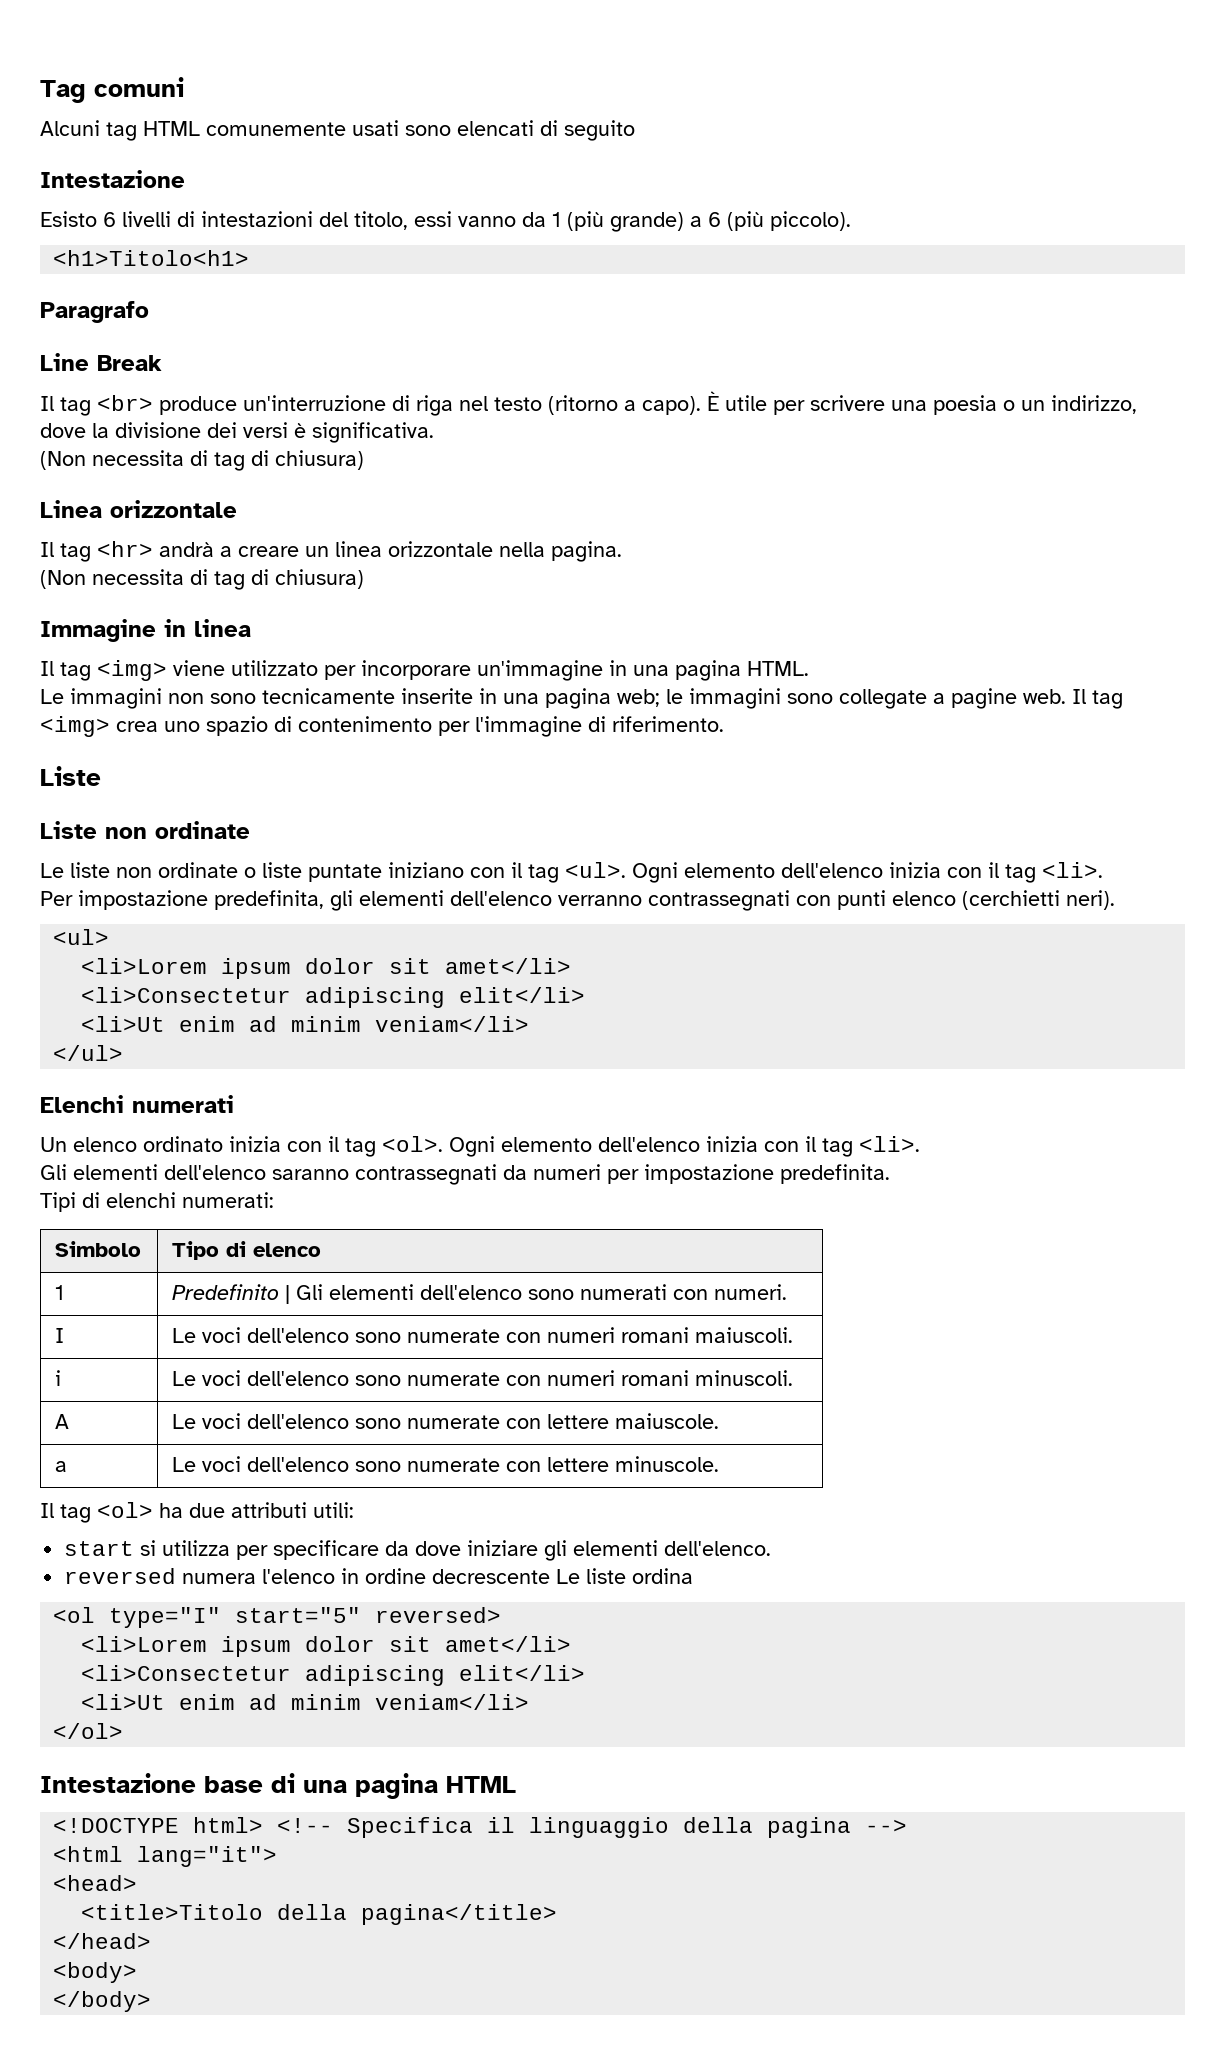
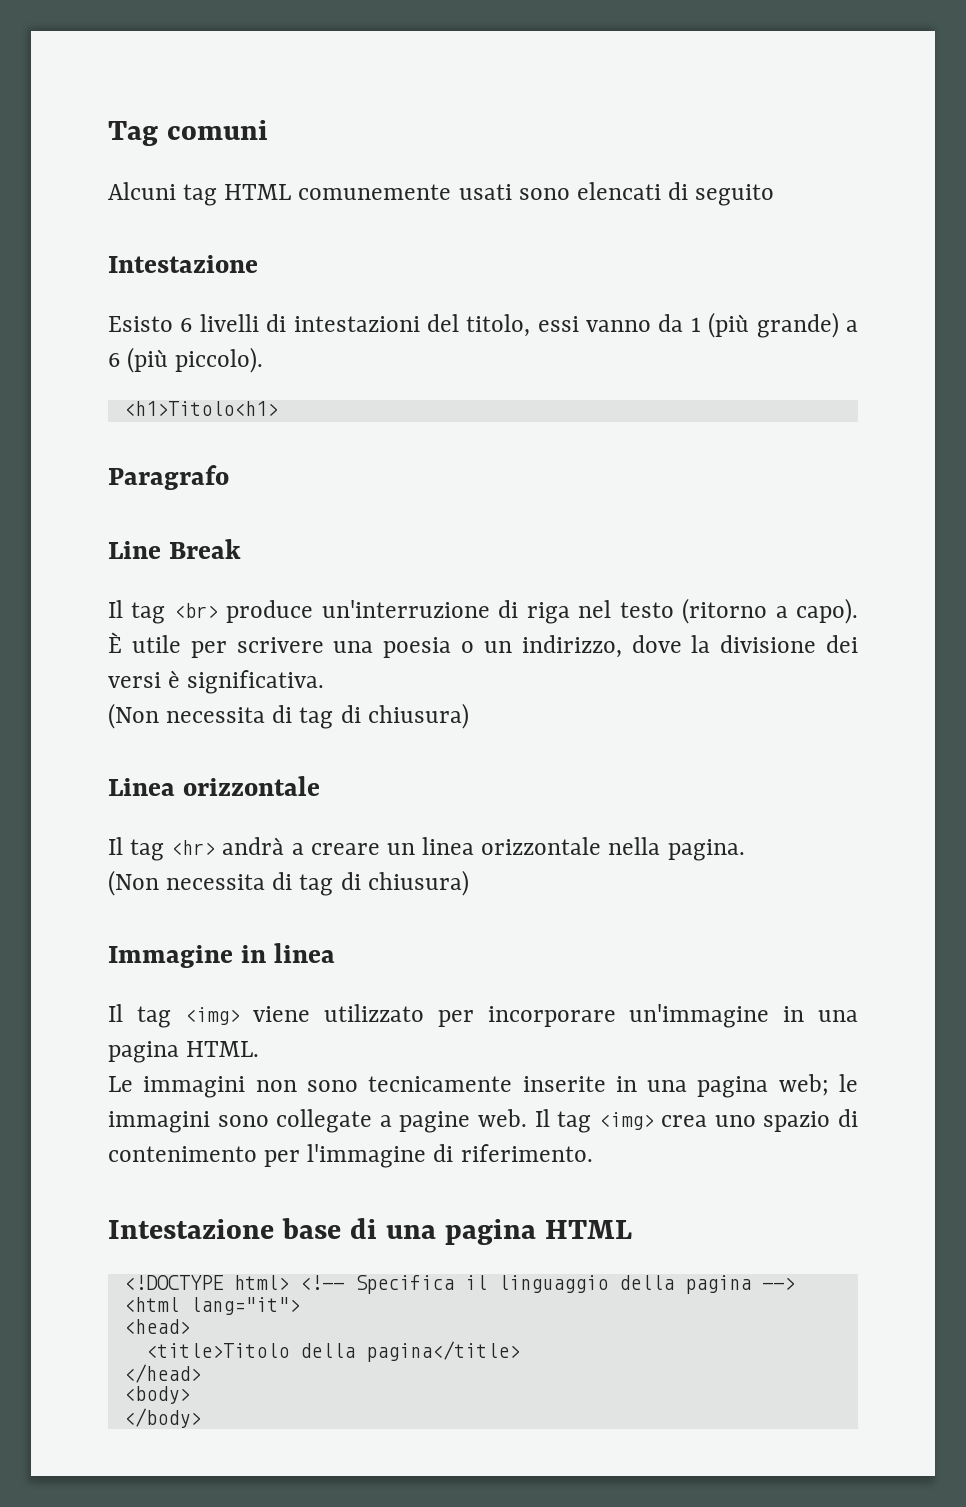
  Il tag <img> crea uno spazio di contenimento per l'immagine di riferimento.
- Liste
- Liste non ordinate
- Le liste non ordinate o liste puntate iniziano con il tag <ul>. Ogni elemento dell'elenco inizia con il tag <li>.
- Per impostazione predefinita, gli elementi dell'elenco verranno contrassegnati con punti elenco (cerchietti neri).
- <ul>
- <li>Lorem ipsum dolor sit amet</li>
- <li>Consectetur adipiscing elit</li>
- <li>Ut enim ad minim veniam</li>
- </ul>
- Elenchi numerati
- Un elenco ordinato inizia con il tag <ol>. Ogni elemento dell'elenco inizia con il tag <li>.
- Gli elementi dell'elenco saranno contrassegnati da numeri per impostazione predefinita.
- Tipi di elenchi numerati:
- Simbolo | Tipo di elenco
- 1 | Predefinito | Gli elementi dell'elenco sono numerati con numeri.
- I | Le voci dell'elenco sono numerate con numeri romani maiuscoli.
- i | Le voci dell'elenco sono numerate con numeri romani minuscoli.
- A | Le voci dell'elenco sono numerate con lettere maiuscole.
- a | Le voci dell'elenco sono numerate con lettere minuscole.
- Il tag <ol> ha due attributi utili:
- start si utilizza per specificare da dove iniziare gli elementi dell'elenco.
- reversed numera l'elenco in ordine decrescente Le liste ordina
- <ol type="I" start="5" reversed>
- <li>Lorem ipsum dolor sit amet</li>
- <li>Consectetur adipiscing elit</li>
- <li>Ut enim ad minim veniam</li>
- </ol>

